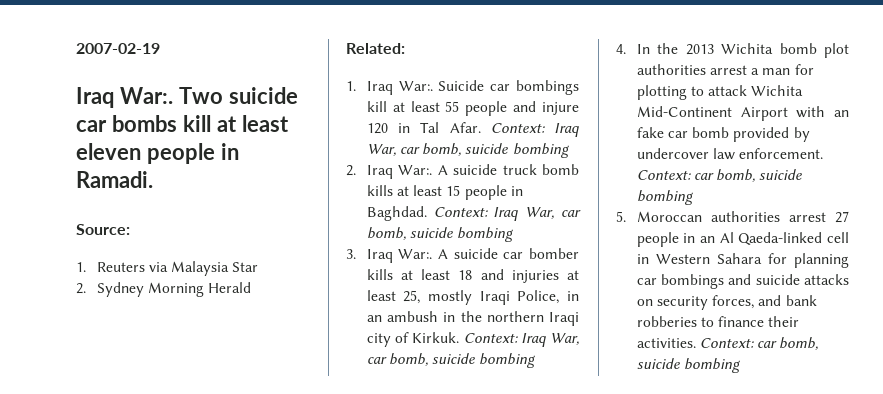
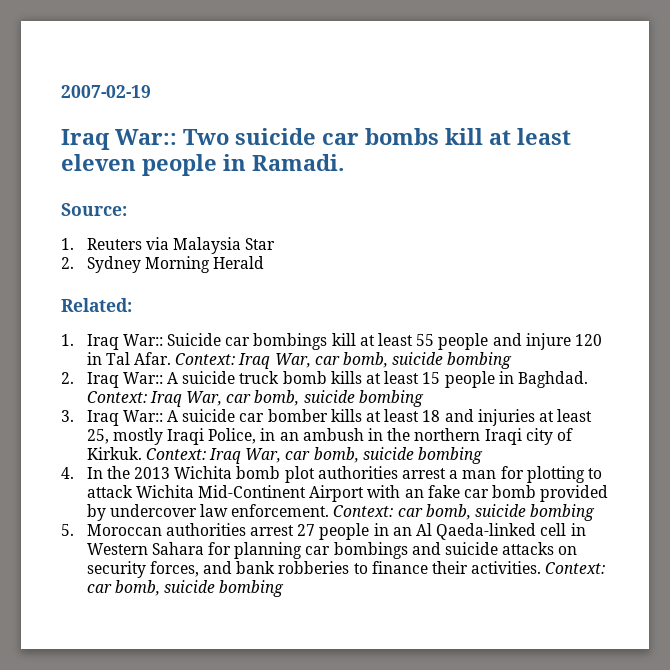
- Iraq War:. Two suicide car bombs kill at least eleven people in Ramadi.
+ Iraq War:: Two suicide car bombs kill at least eleven people in Ramadi.
- 1. Iraq War:. Suicide car bombings kill at least 55 people and injure 120 in Tal Afar.
+ 1. Iraq War:: Suicide car bombings kill at least 55 people and injure 120 in Tal Afar.
- 2. Iraq War:. A suicide truck bomb kills at least 15 people in Baghdad.
+ 2. Iraq War:: A suicide truck bomb kills at least 15 people in Baghdad.
- 3. Iraq War:. A suicide car bomber kills at least 18 and injuries at least 25, mostly Iraqi Police, in an ambush in the northern Iraqi city of Kirkuk.
+ 3. Iraq War:: A suicide car bomber kills at least 18 and injuries at least 25, mostly Iraqi Police, in an ambush in the northern Iraqi city of Kirkuk.

